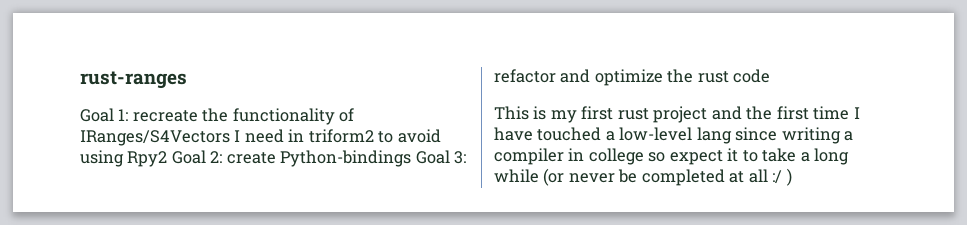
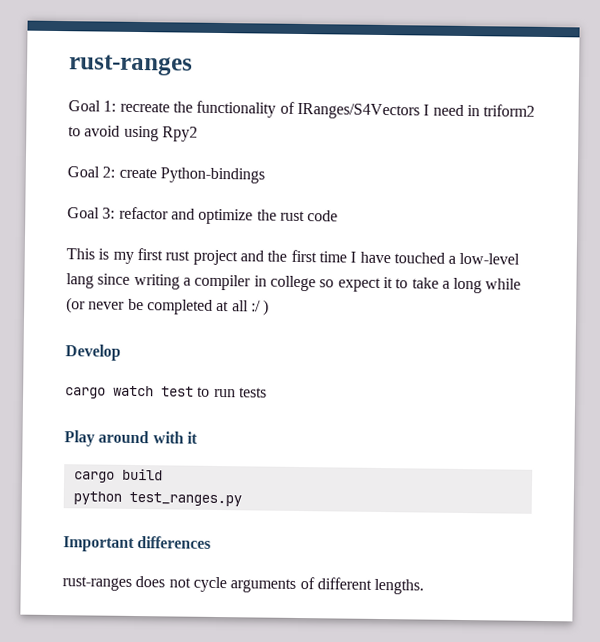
- Goal 1: recreate the functionality of IRanges/S4Vectors I need in triform2 to avoid using Rpy2 Goal 2: create Python-bindings Goal 3: refactor and optimize the rust code
+ Goal 1: recreate the functionality of IRanges/S4Vectors I need in triform2 to avoid using Rpy2
+ Goal 2: create Python-bindings
+ Goal 3: refactor and optimize the rust code
+ Develop
+ cargo watch test to run tests
+ Play around with it
+ cargo build
+ python test_ranges.py
+ Important differences
+ rust-ranges does not cycle arguments of different lengths.

